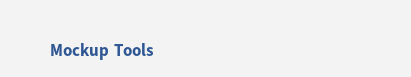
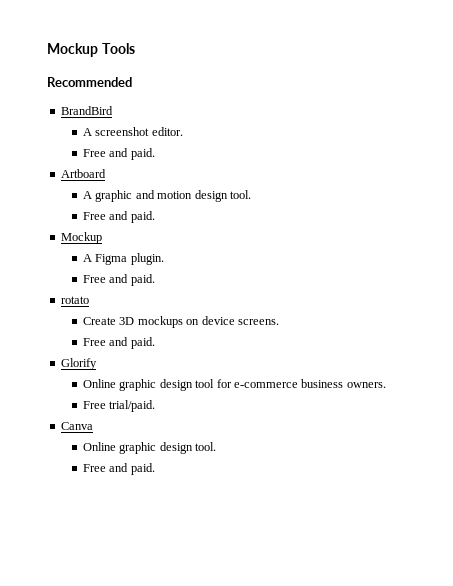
+ Recommended
+ BrandBird
+ A screenshot editor.
+ Free and paid.
+ Artboard
+ A graphic and motion design tool.
+ Free and paid.
+ Mockup
+ A Figma plugin.
+ Free and paid.
+ rotato
+ Create 3D mockups on device screens.
+ Free and paid.
+ Glorify
+ Online graphic design tool for e-commerce business owners.
+ Free trial/paid.
+ Canva
+ Online graphic design tool.
+ Free and paid.

